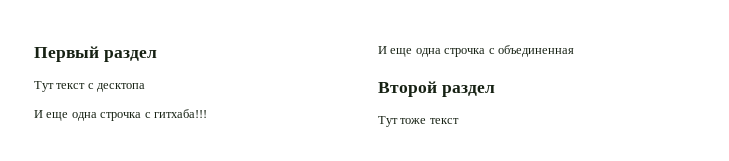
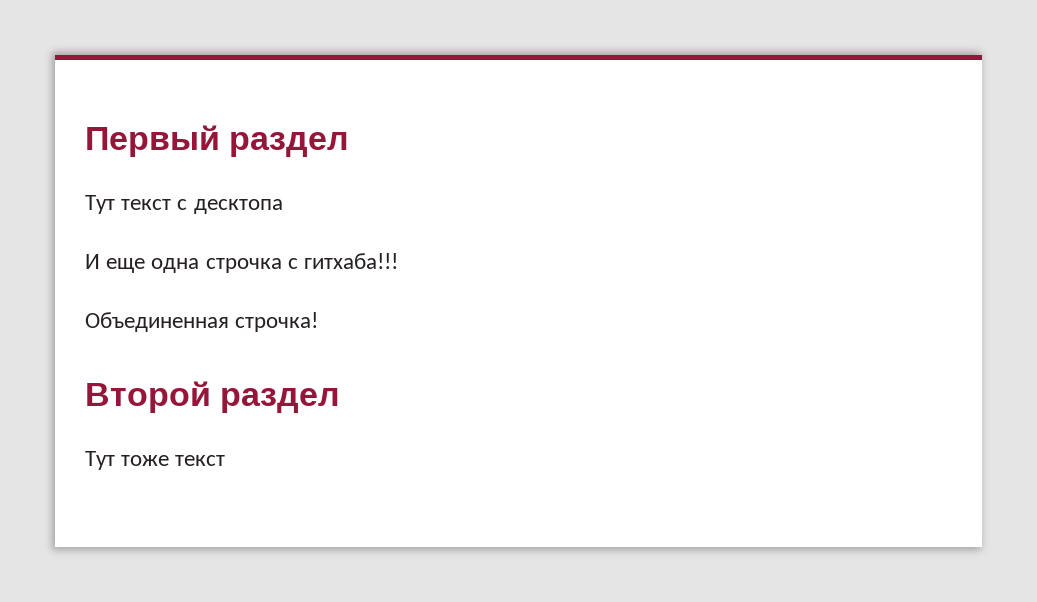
- И еще одна строчка с объединенная
+ Объединенная строчка!

